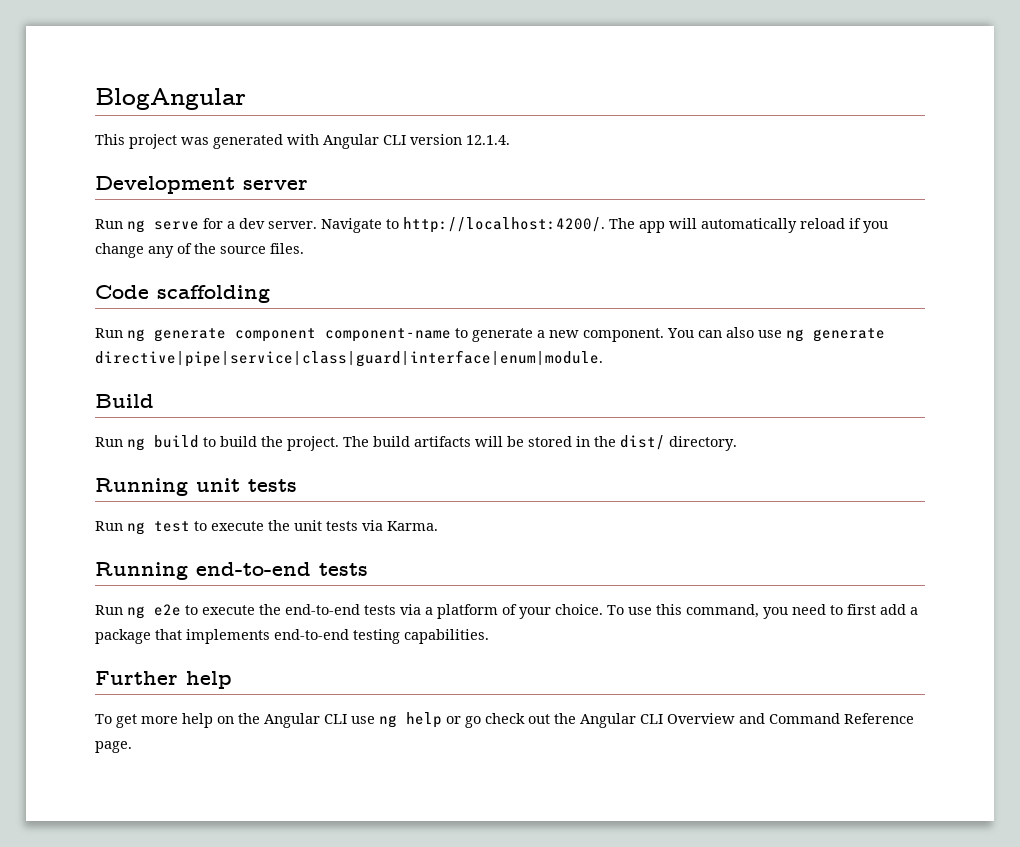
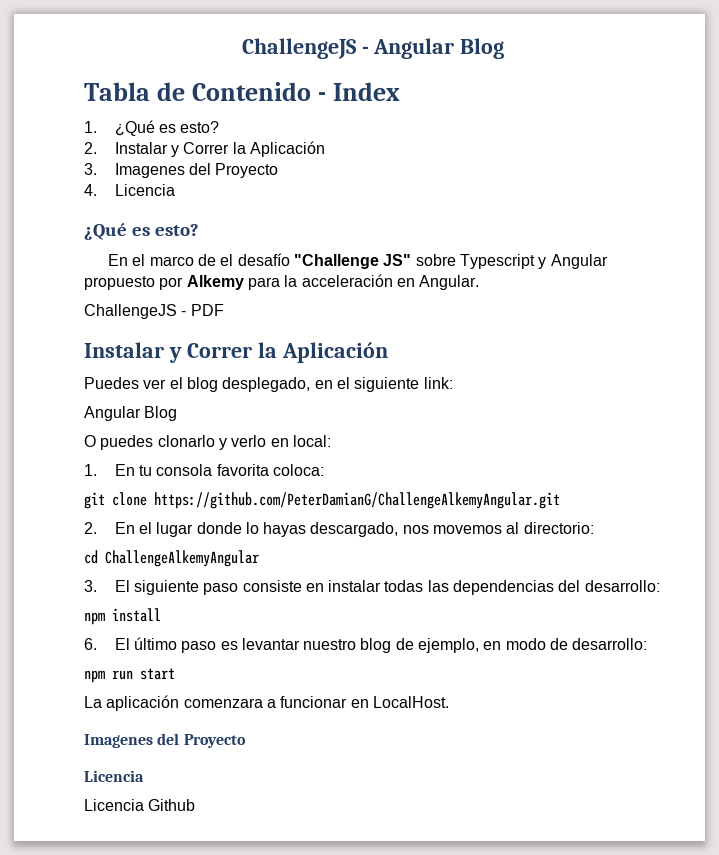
- BlogAngular
- This project was generated with Angular CLI version 12.1.4.
- Development server
- Run ng serve for a dev server. Navigate to http://localhost:4200/. The app will automatically reload if you change any of the source files.
- Code scaffolding
- Run ng generate component component-name to generate a new component. You can also use ng generate directive|pipe|service|class|guard|interface|enum|module.
- Build
- Run ng build to build the project. The build artifacts will be stored in the dist/ directory.
- Running unit tests
- Run ng test to execute the unit tests via Karma.
- Running end-to-end tests
- Run ng e2e to execute the end-to-end tests via a platform of your choice. To use this command, you need to first add a package that implements end-to-end testing capabilities.
- Further help
- To get more help on the Angular CLI use ng help or go check out the Angular CLI Overview and Command Reference page.
+ ChallengeJS - Angular Blog
+ Tabla de Contenido - Index
+ 1. ¿Qué es esto?
+ 2. Instalar y Correr la Aplicación
+ 3. Imagenes del Proyecto
+ 4. Licencia
+ ¿Qué es esto?
+ En el marco de el desafío "Challenge JS" sobre Typescript y Angular propuesto por Alkemy para la acceleración en Angular.
+ ChallengeJS - PDF
+ Instalar y Correr la Aplicación
+ Puedes ver el blog desplegado, en el siguiente link:
+ Angular Blog
+ O puedes clonarlo y verlo en local:
+ 1. En tu consola favorita coloca:
+ git clone https://github.com/PeterDamianG/ChallengeAlkemyAngular.git
+ 2. En el lugar donde lo hayas descargado, nos movemos al directorio:
+ cd ChallengeAlkemyAngular
+ 3. El siguiente paso consiste en instalar todas las dependencias del desarrollo:
+ npm install
+ 6. El último paso es levantar nuestro blog de ejemplo, en modo de desarrollo:
+ npm run start
+ La aplicación comenzara a funcionar en LocalHost.
+ Imagenes del Proyecto
+ Licencia
+ Licencia Github

